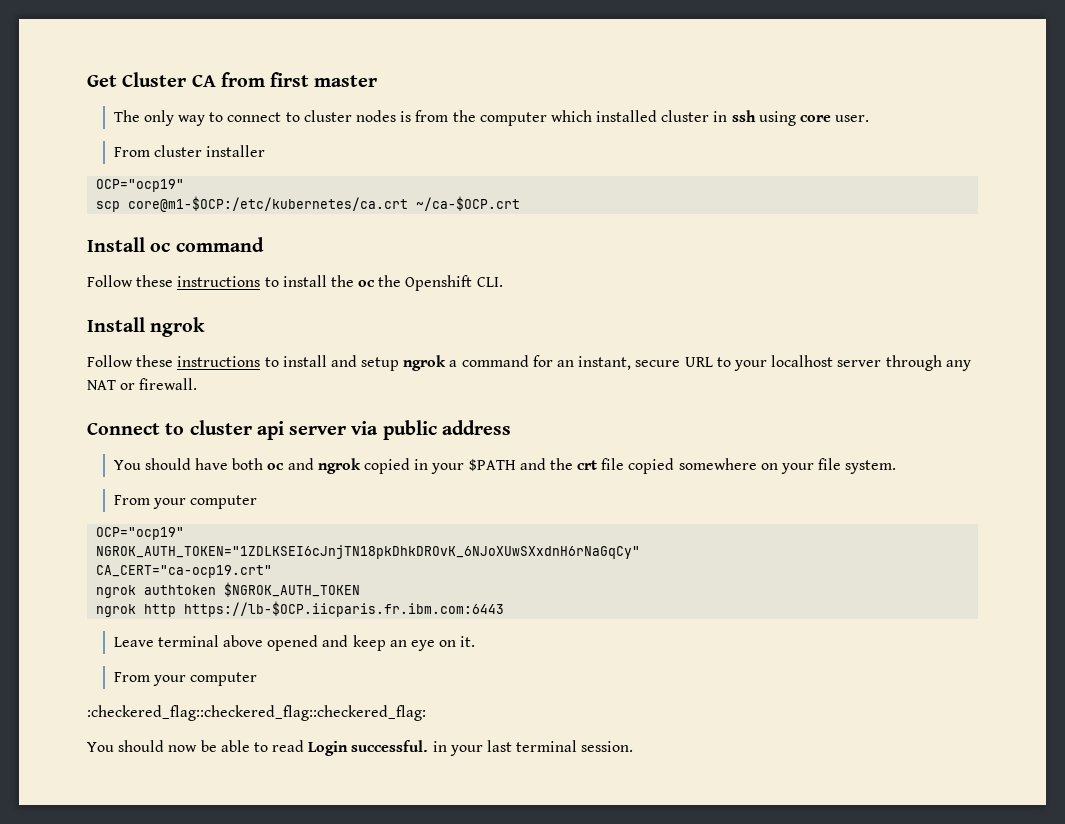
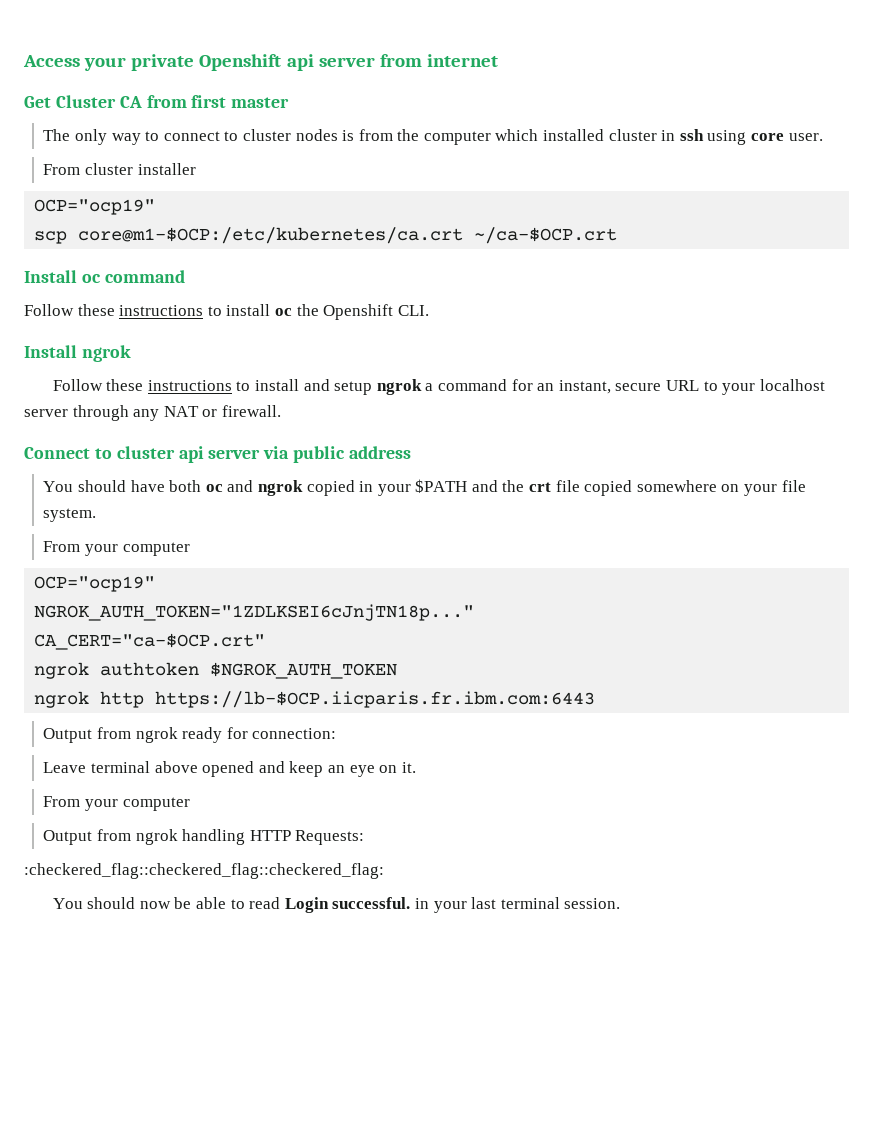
+ Access your private Openshift api server from internet
- Follow these instructions to install the oc the Openshift CLI.
+ Follow these instructions to install oc the Openshift CLI.
- NGROK_AUTH_TOKEN="1ZDLKSEI6cJnjTN18pkDhkDROvK_6NJoXUwSXxdnH6rNaGqCy"
- CA_CERT="ca-ocp19.crt"
+ NGROK_AUTH_TOKEN="1ZDLKSEI6cJnjTN18p..."
+ CA_CERT="ca-$OCP.crt"
+ Output from ngrok ready for connection:
+ Output from ngrok handling HTTP Requests:

